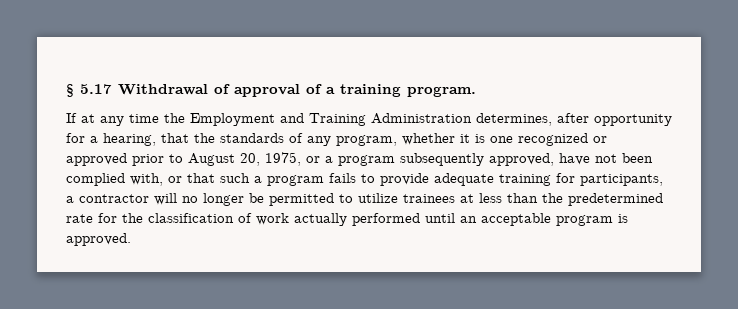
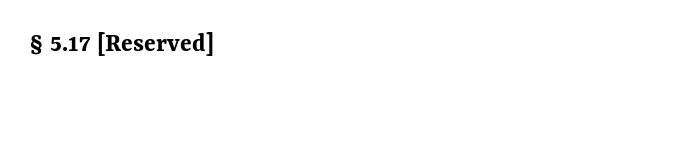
- § 5.17 Withdrawal of approval of a training program.
- If at any time the Employment and Training Administration determines, after opportunity for a hearing, that the standards of any program, whether it is one recognized or approved prior to August 20, 1975, or a program subsequently approved, have not been complied with, or that such a program fails to provide adequate training for participants, a contractor will no longer be permitted to utilize trainees at less than the predetermined rate for the classification of work actually performed until an acceptable program is approved.
+ § 5.17 [Reserved]

